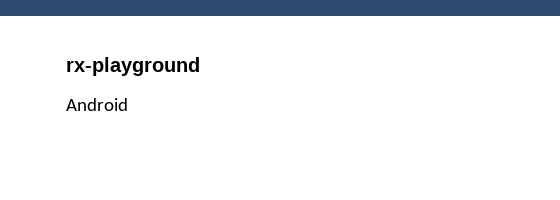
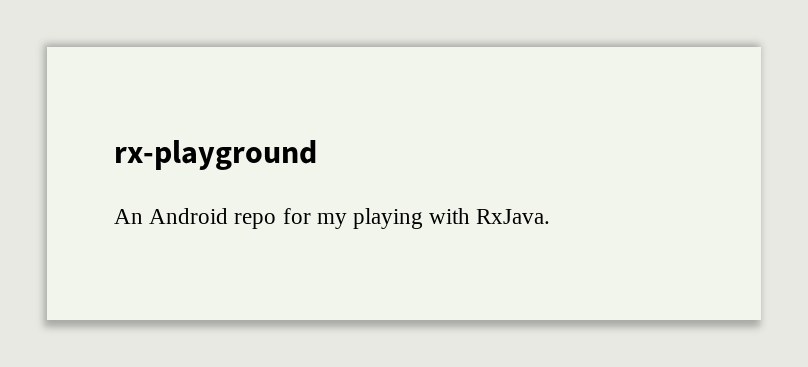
- Android
+ An Android repo for my playing with RxJava.

